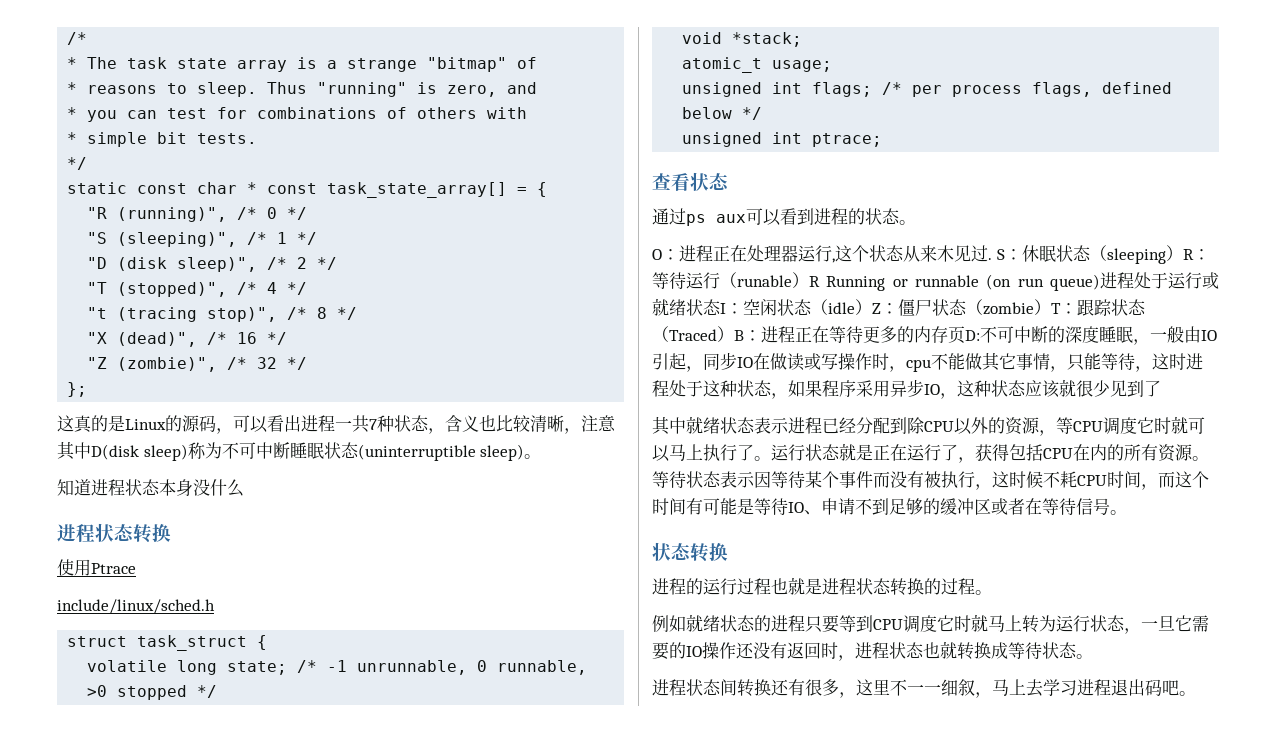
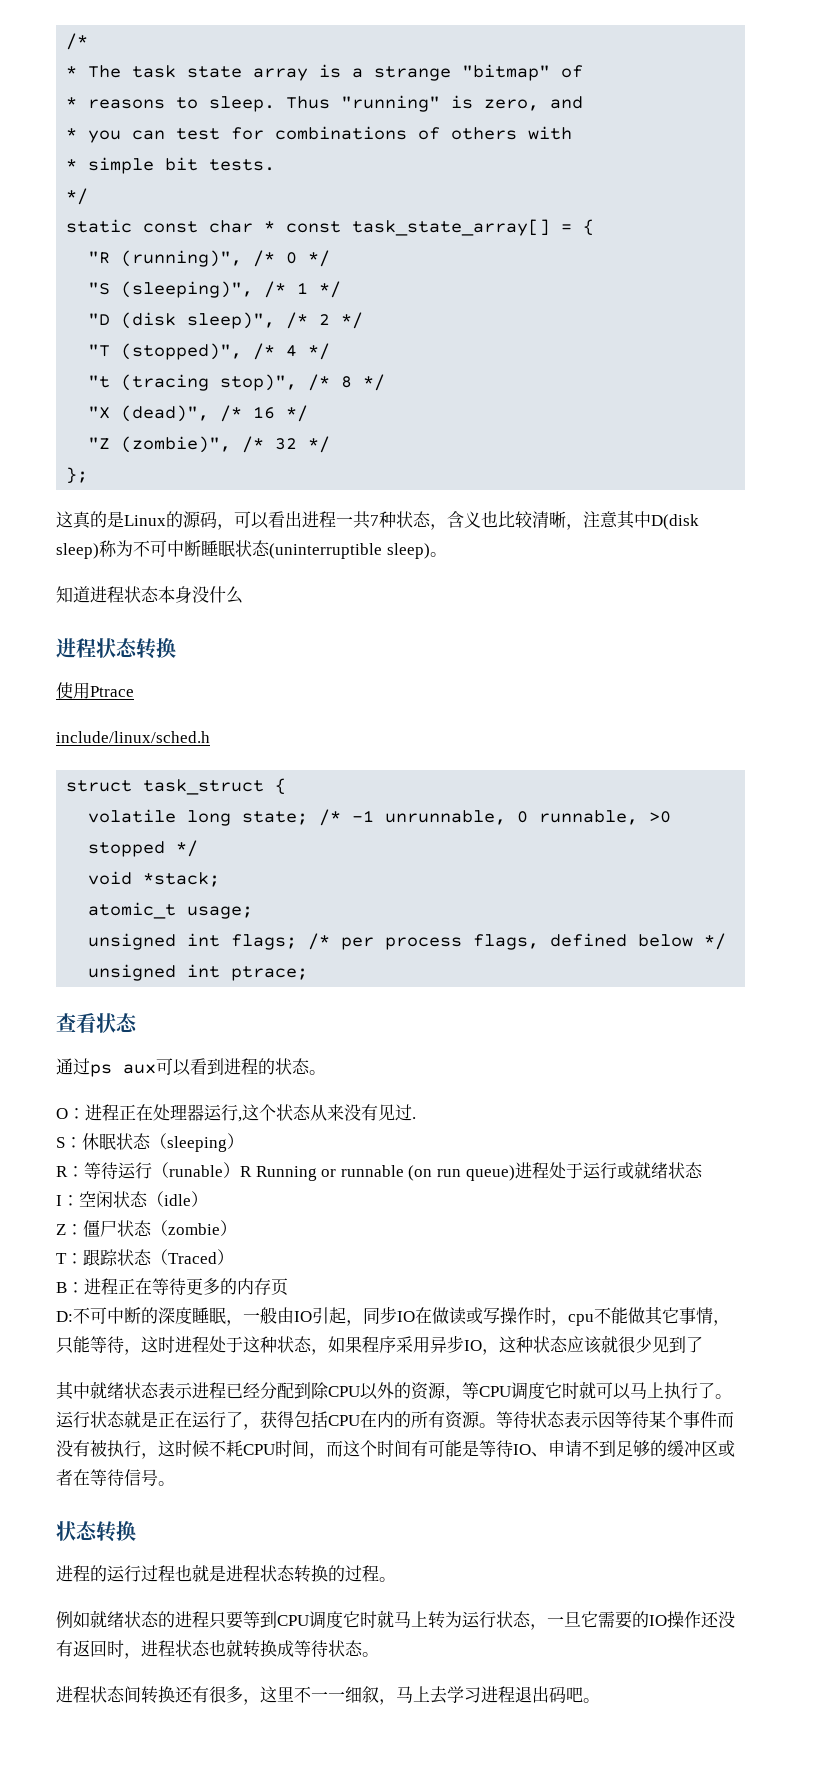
- 进程正在处理器运行,这个状态从来木见过. S：
+ 进程正在处理器运行,这个状态从来没有见过.
+ S：
- 休眠状态（sleeping）R：
+ 休眠状态（sleeping）
+ R：
- 等待运行（runable）R Running or runnable (on run queue)进程处于运行或就绪状态I：
+ 等待运行（runable）R Running or runnable (on run queue)进程处于运行或就绪状态
+ I：
- 空闲状态（idle）Z：
+ 空闲状态（idle）
+ Z：
- 僵尸状态（zombie）T：
+ 僵尸状态（zombie）
+ T：
- 跟踪状态（Traced）B：
+ 跟踪状态（Traced）
+ B：
- 进程正在等待更多的内存页D:
+ 进程正在等待更多的内存页
+ D:

